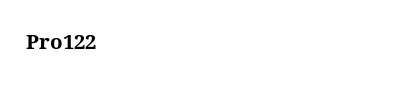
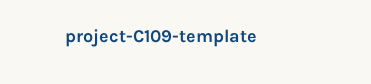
- Pro122
+ project-C109-template

